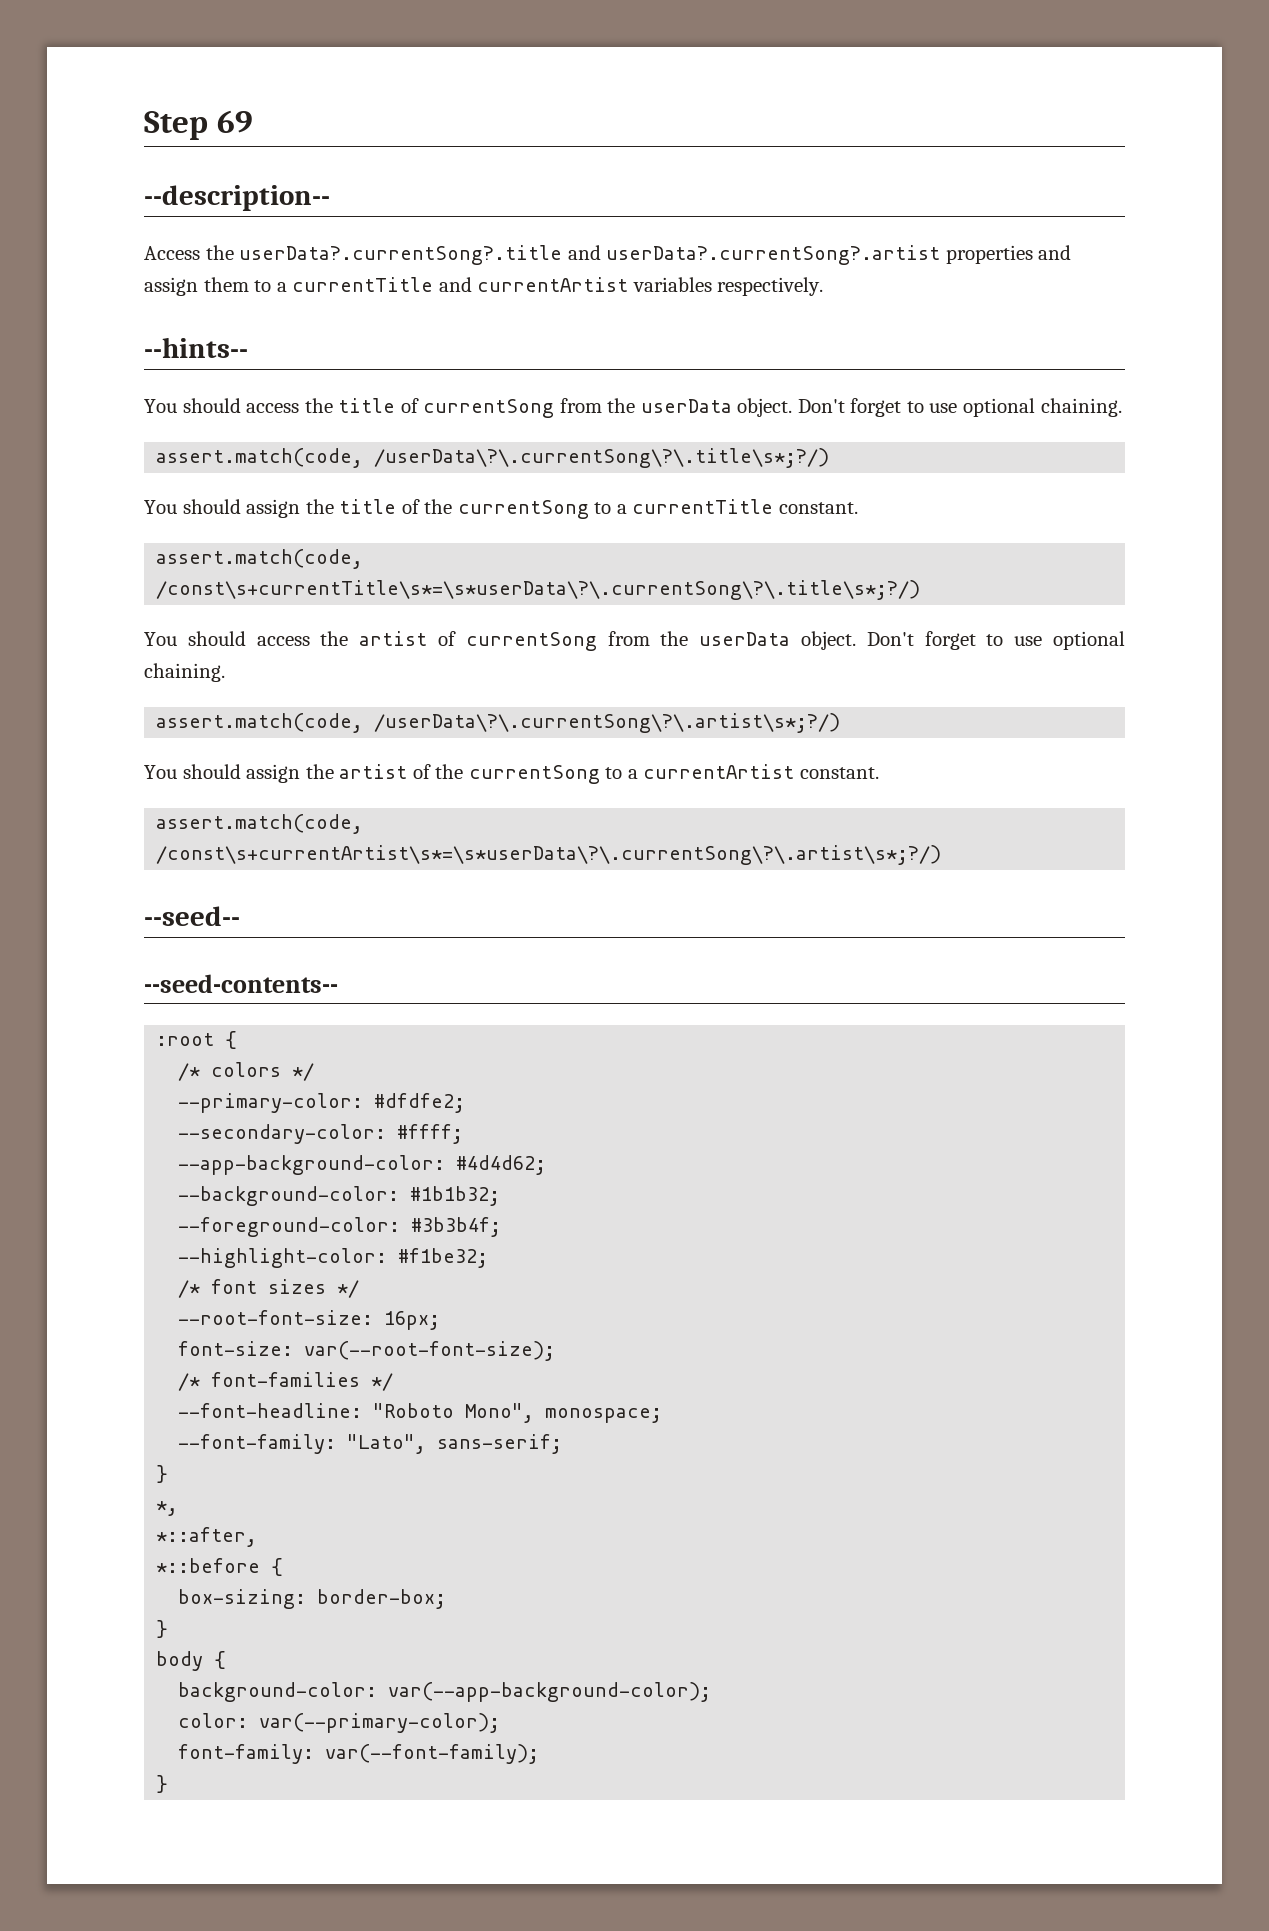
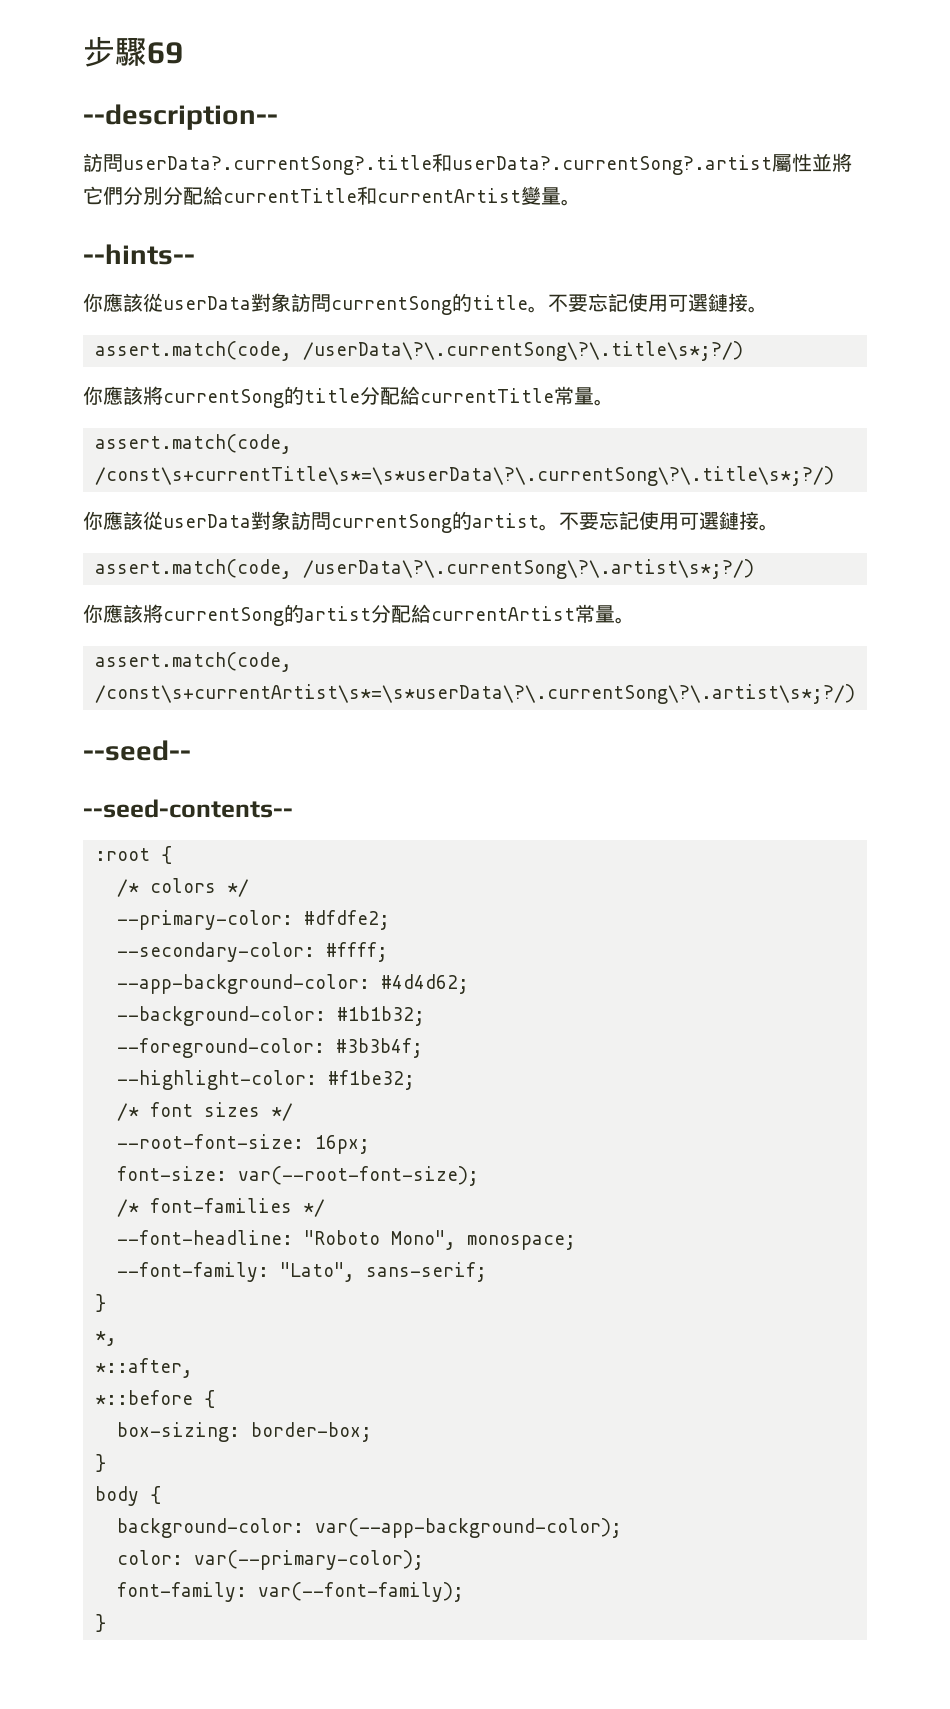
- Step 69
+ 步驟69
- Access the userData?.currentSong?.title and userData?.currentSong?.artist properties and assign them to a currentTitle and currentArtist variables respectively.
+ 訪問userData?.currentSong?.title和userData?.currentSong?.artist屬性並將它們分別分配給currentTitle和currentArtist變量。
  --hints--
- You should access the title of currentSong from the userData object. Don't forget to use optional chaining.
+ 你應該從userData對象訪問currentSong的title。不要忘記使用可選鏈接。
  assert.match(code, /userData\?\.currentSong\?\.title\s*;?/)
- You should assign the title of the currentSong to a currentTitle constant.
+ 你應該將currentSong的title分配給currentTitle常量。
  assert.match(code, /const\s+currentTitle\s*=\s*userData\?\.currentSong\?\.title\s*;?/)
- You should access the artist of currentSong from the userData object. Don't forget to use optional chaining.
+ 你應該從userData對象訪問currentSong的artist。不要忘記使用可選鏈接。
  assert.match(code, /userData\?\.currentSong\?\.artist\s*;?/)
- You should assign the artist of the currentSong to a currentArtist constant.
+ 你應該將currentSong的artist分配給currentArtist常量。

